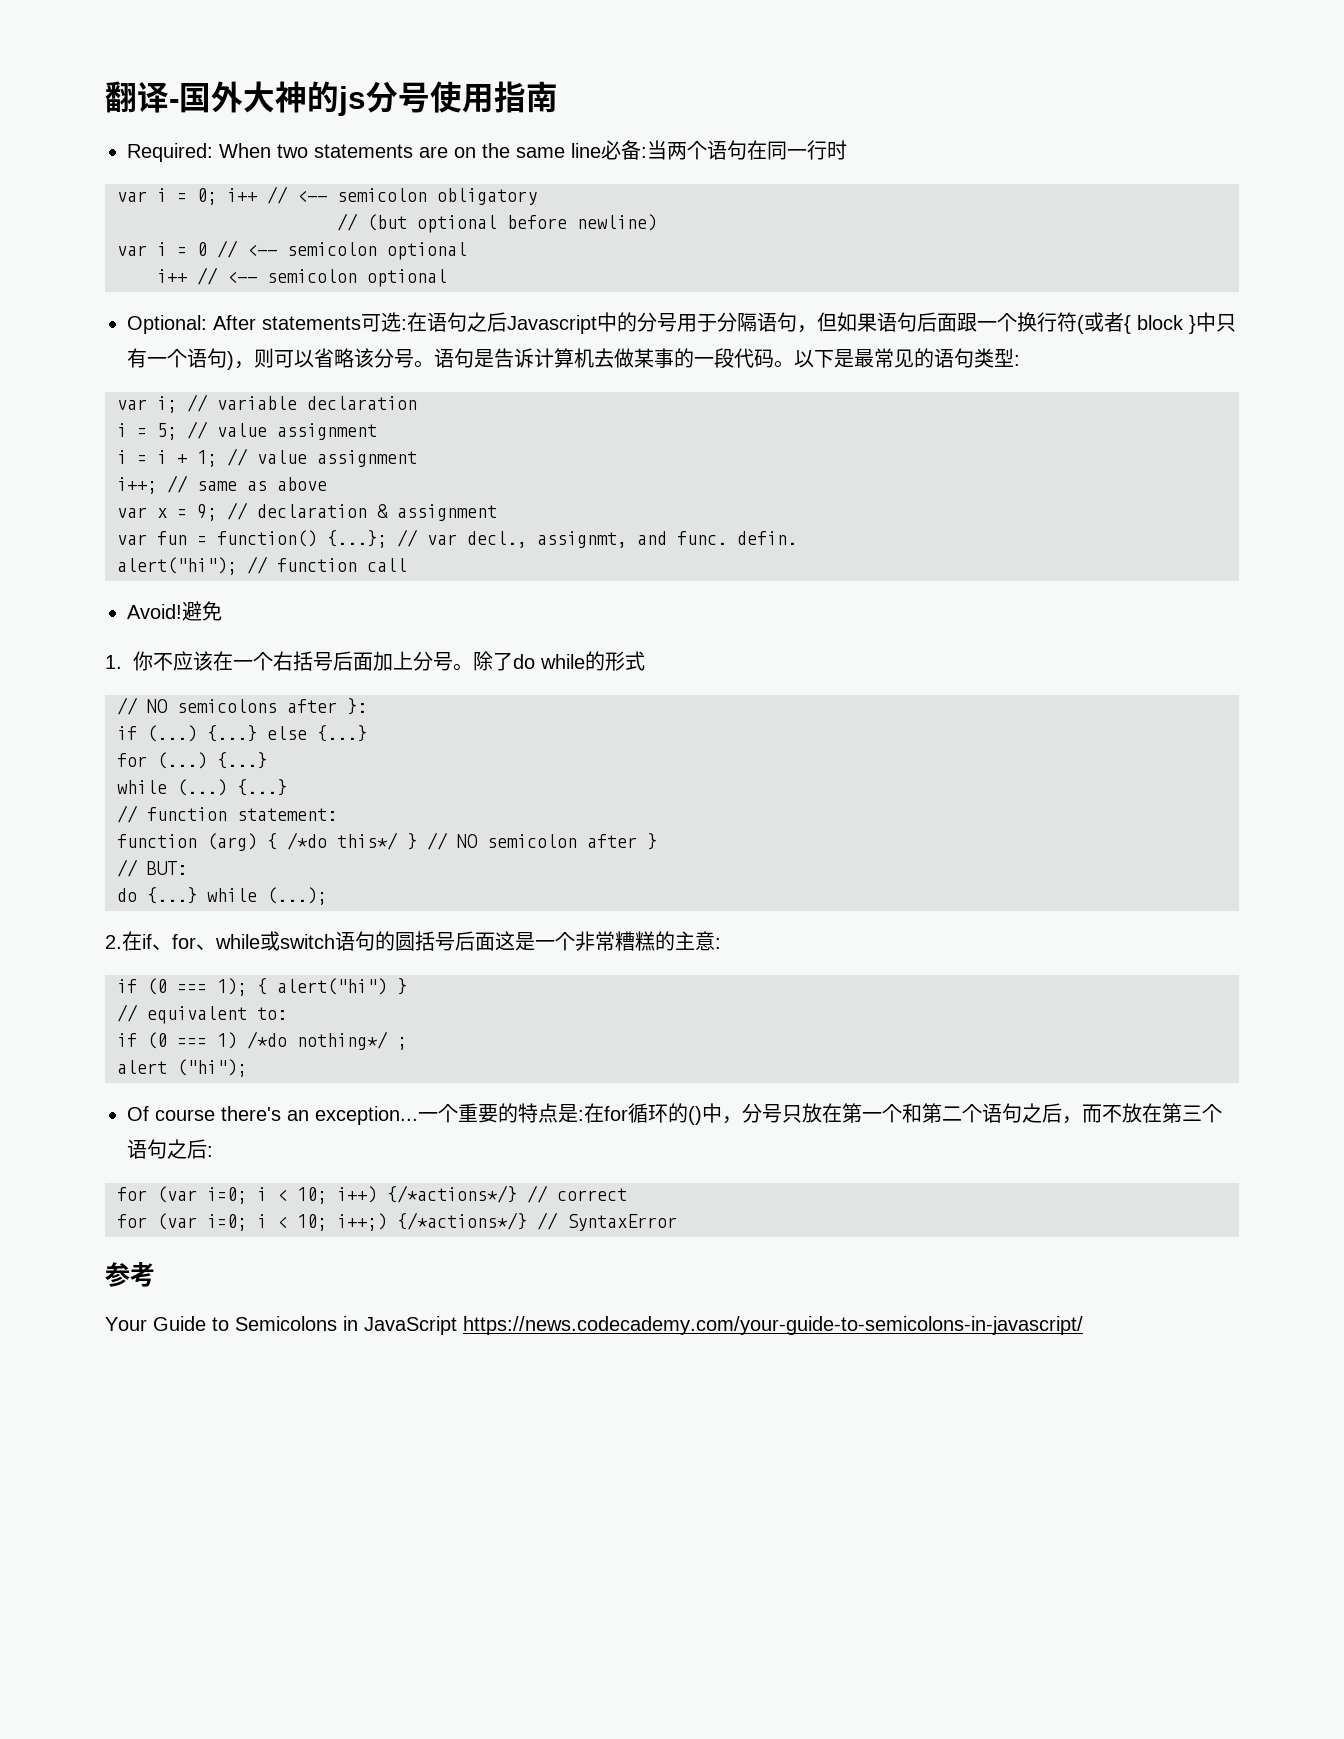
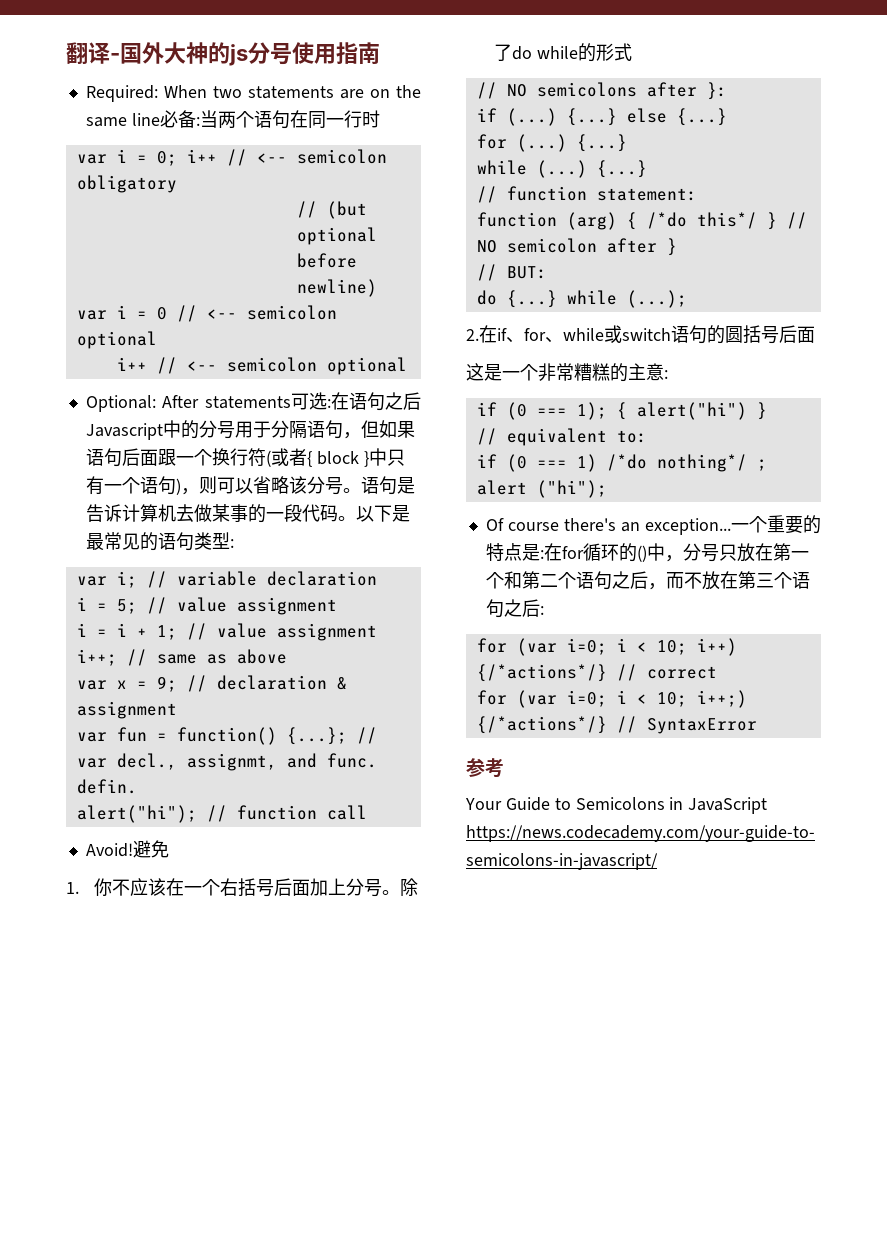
- 2.在if、for、while或switch语句的圆括号后面这是一个非常糟糕的主意:
+ 2.在if、for、while或switch语句的圆括号后面
+ 这是一个非常糟糕的主意:

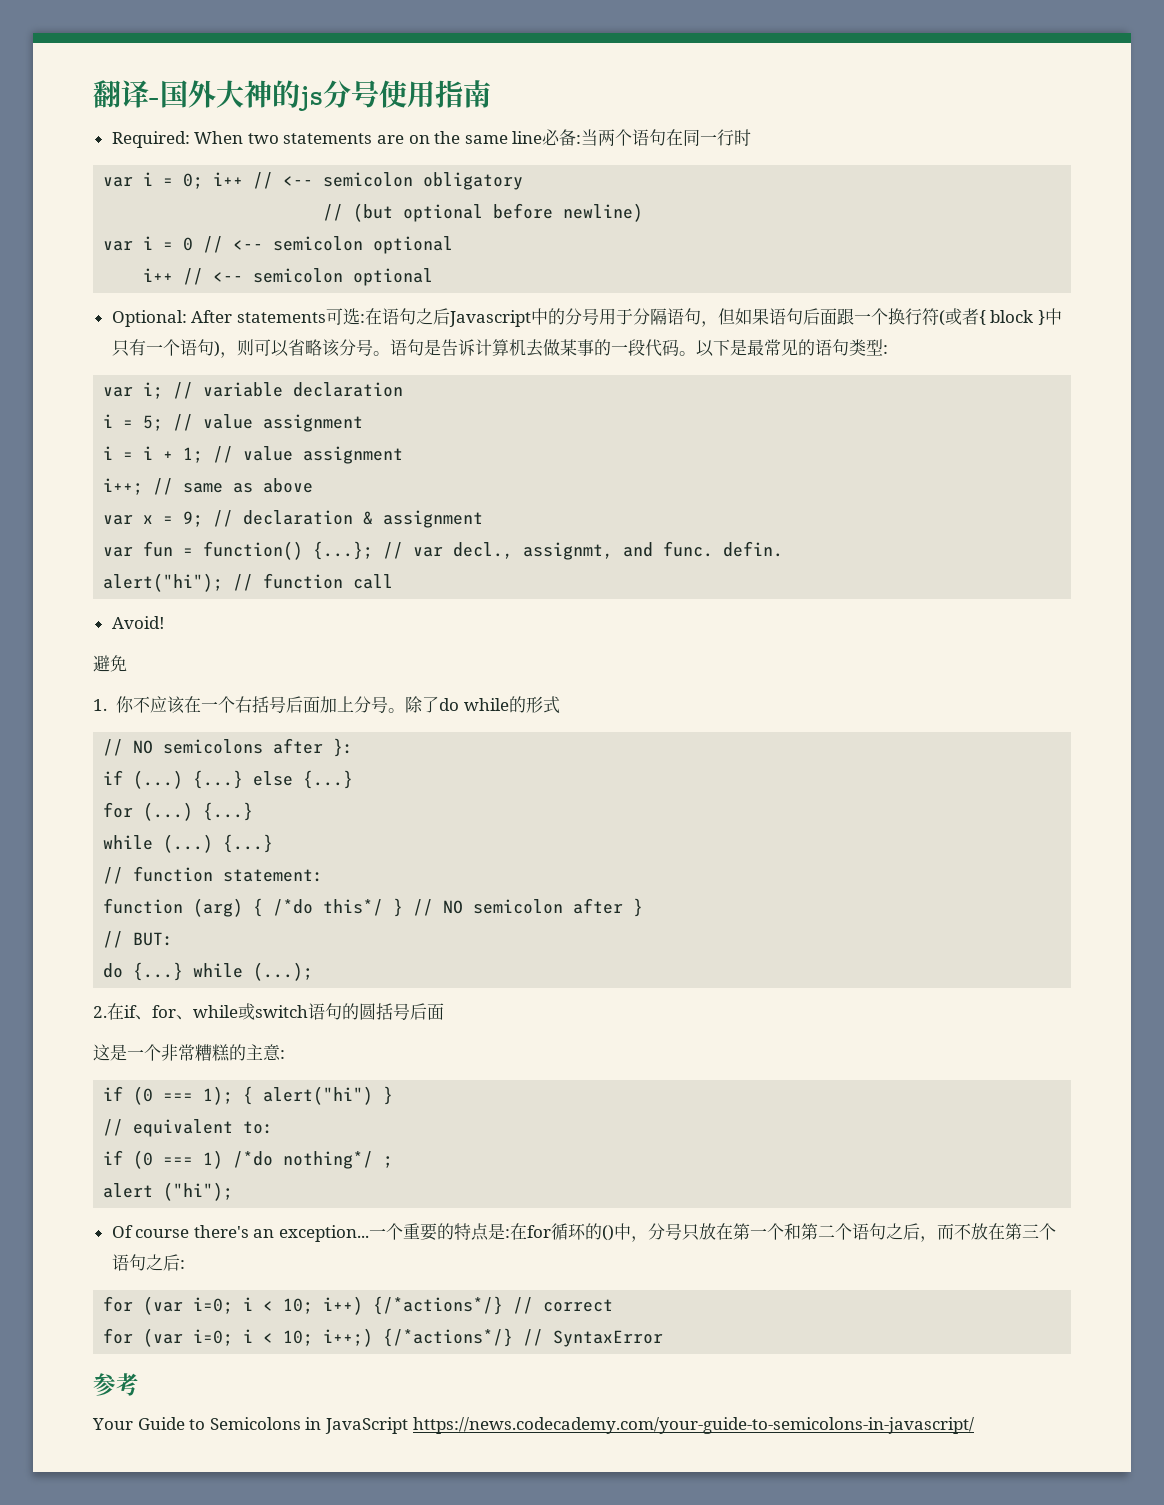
- Avoid!避免
+ Avoid!
+ 避免

